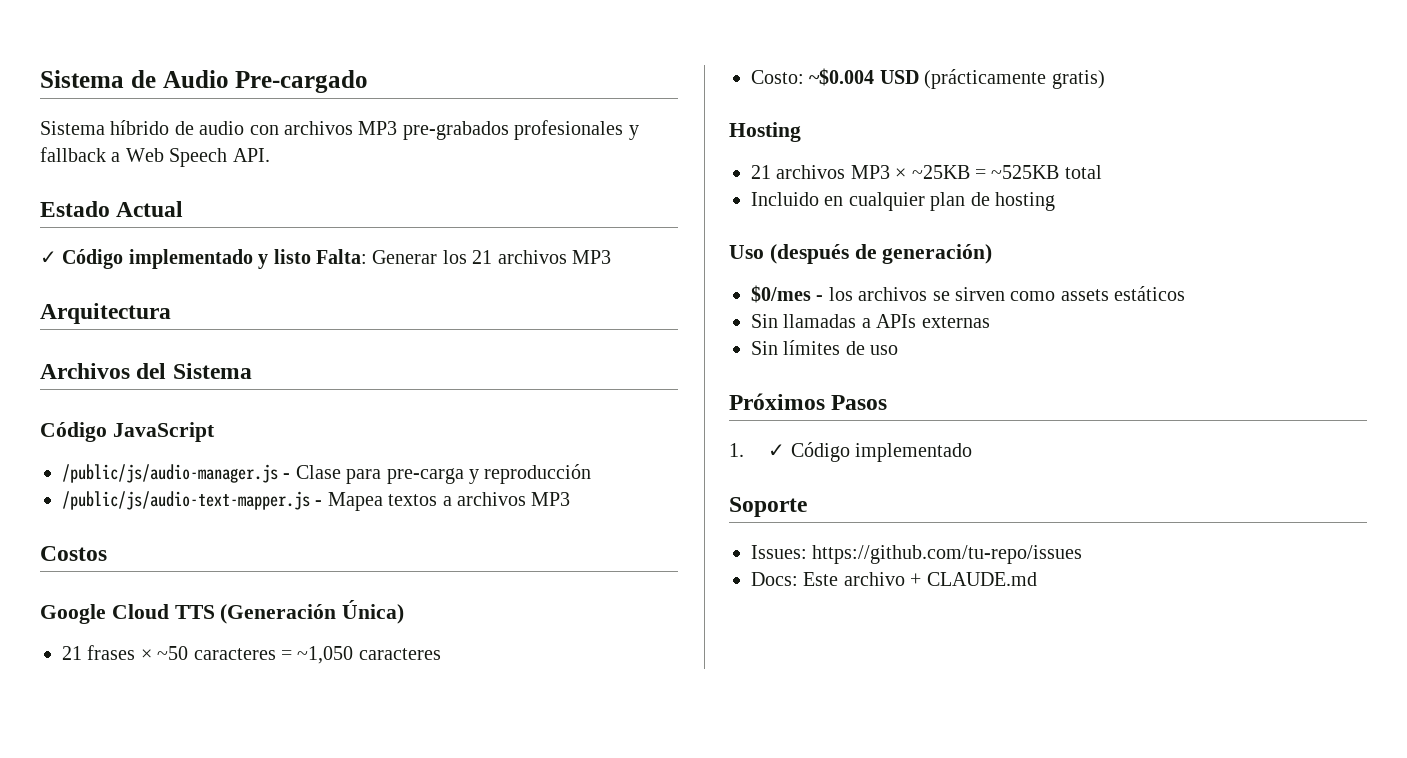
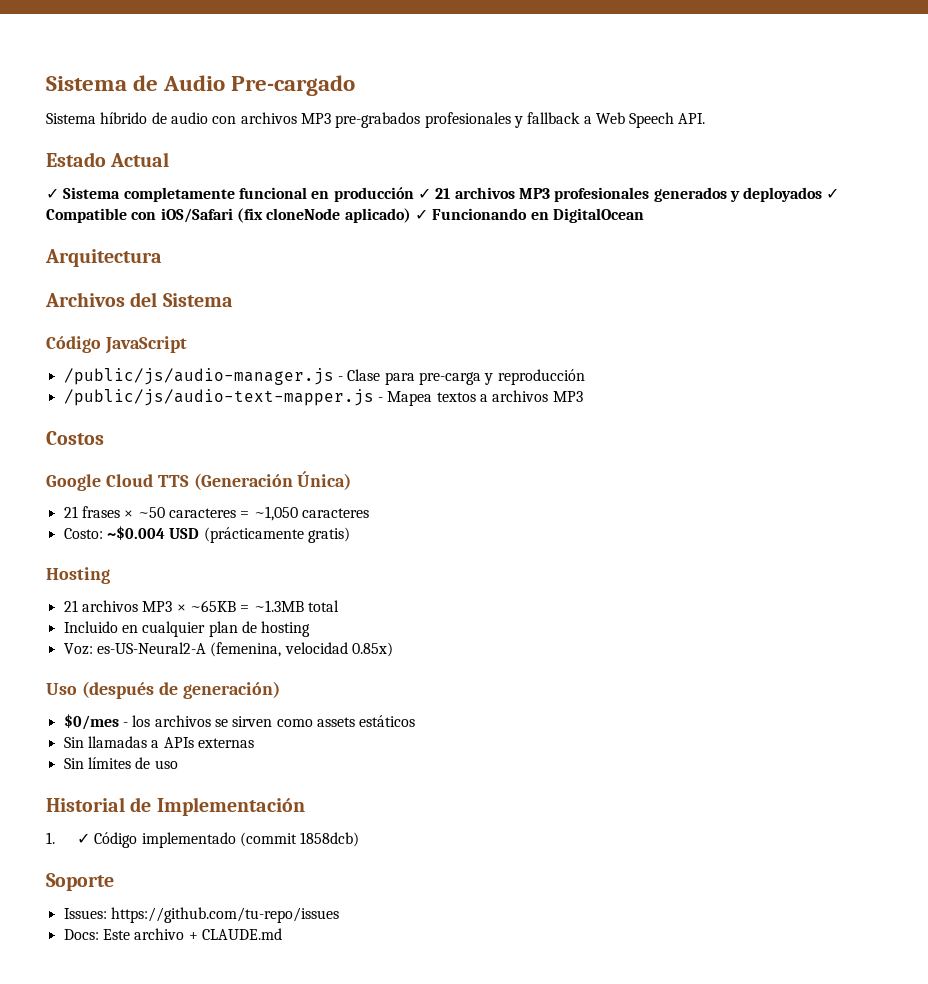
- ✓ Código implementado y listo Falta: Generar los 21 archivos MP3
+ ✓ Sistema completamente funcional en producción ✓ 21 archivos MP3 profesionales generados y deployados ✓ Compatible con iOS/Safari (fix cloneNode aplicado) ✓ Funcionando en DigitalOcean
- 21 archivos MP3 × ~25KB = ~525KB total
+ 21 archivos MP3 × ~65KB = ~1.3MB total
+ Voz: es-US-Neural2-A (femenina, velocidad 0.85x)
- Próximos Pasos
+ Historial de Implementación
- 1. ✓ Código implementado
+ 1. ✓ Código implementado (commit 1858dcb)

